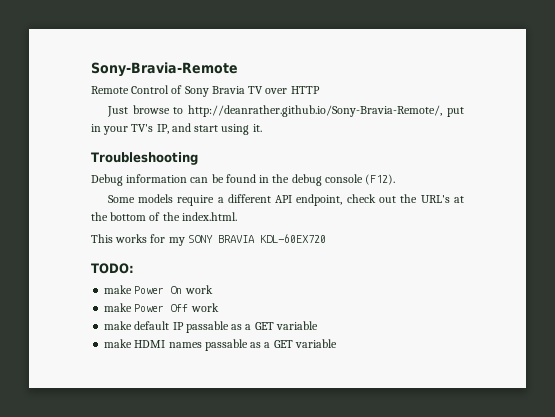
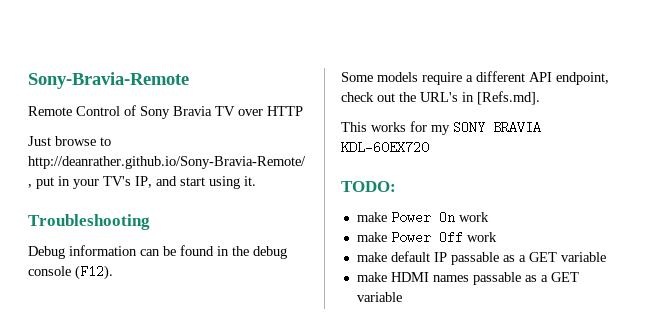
- Some models require a different API endpoint, check out the URL's at the bottom of the index.html.
+ Some models require a different API endpoint, check out the URL's in [Refs.md].

